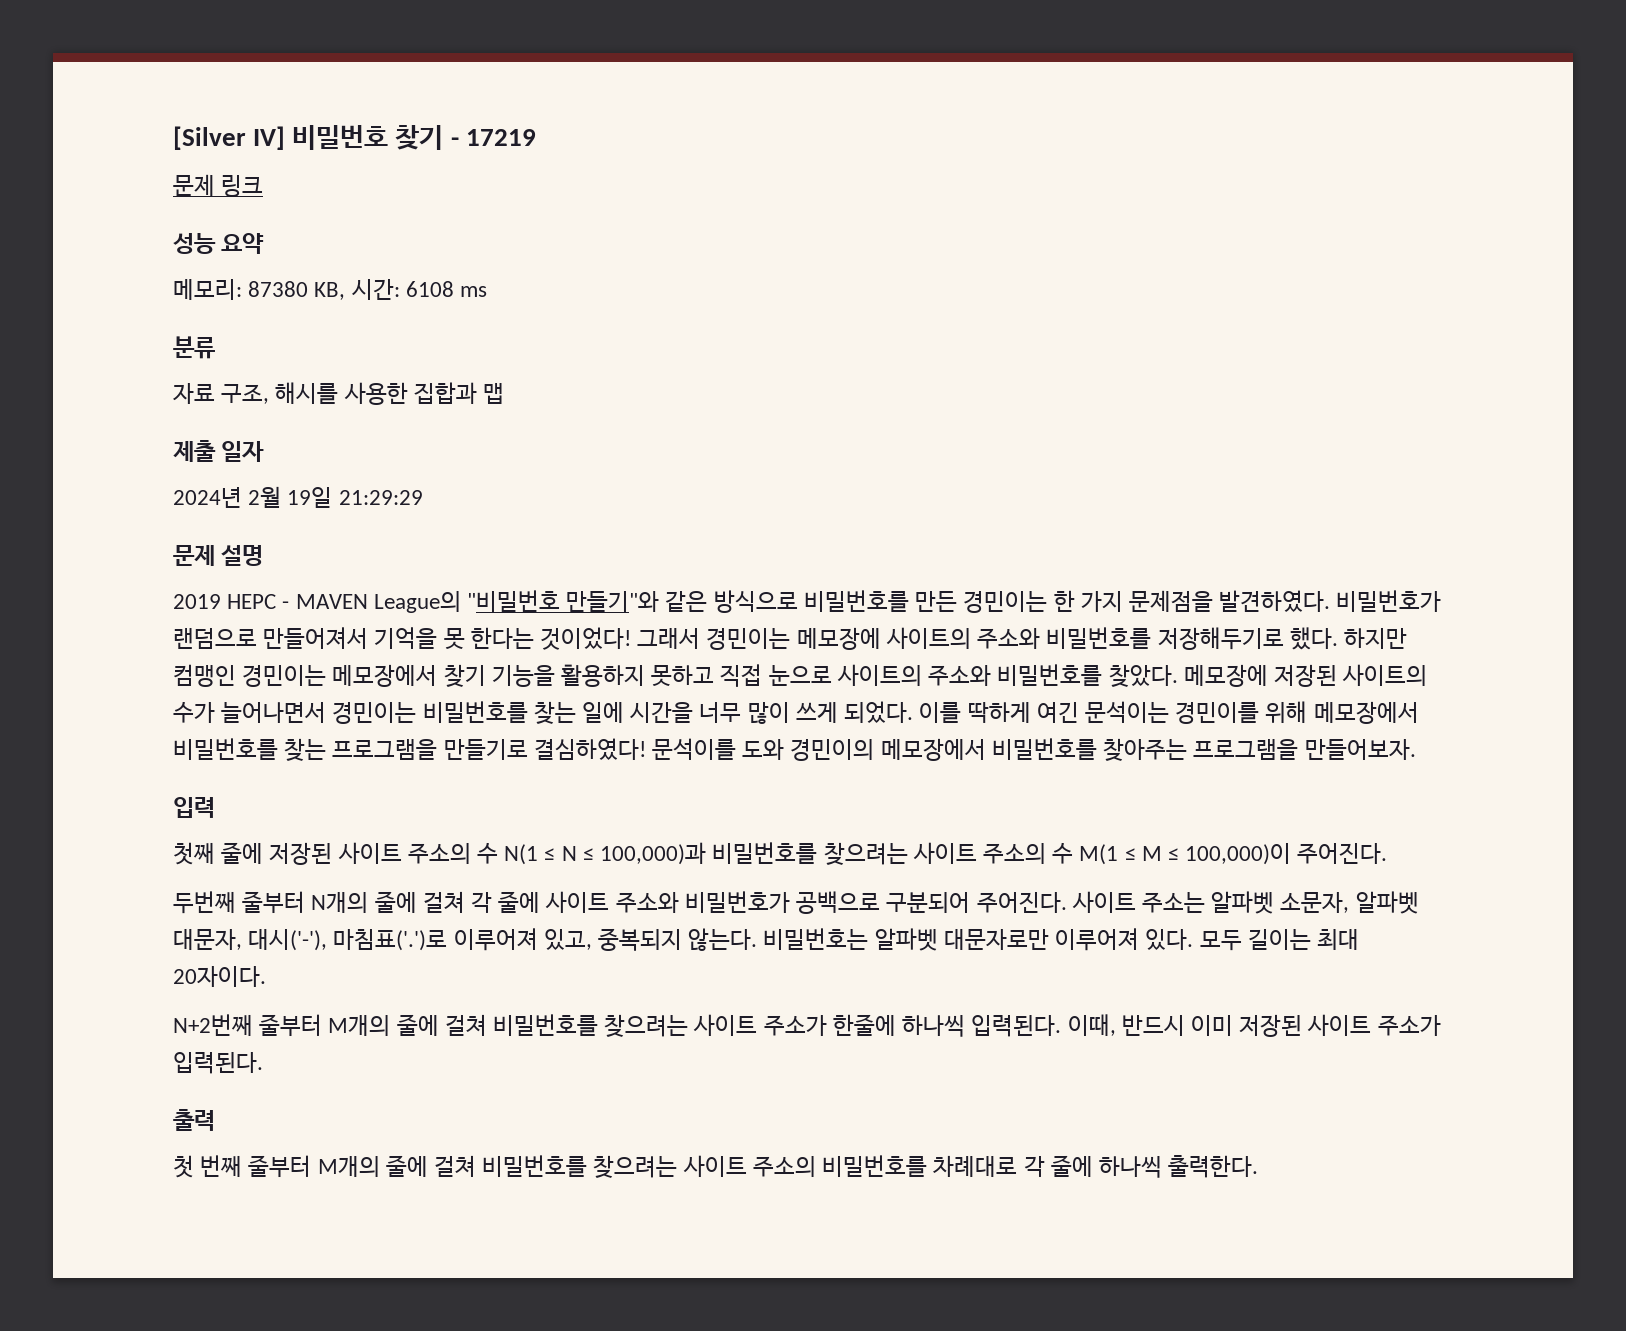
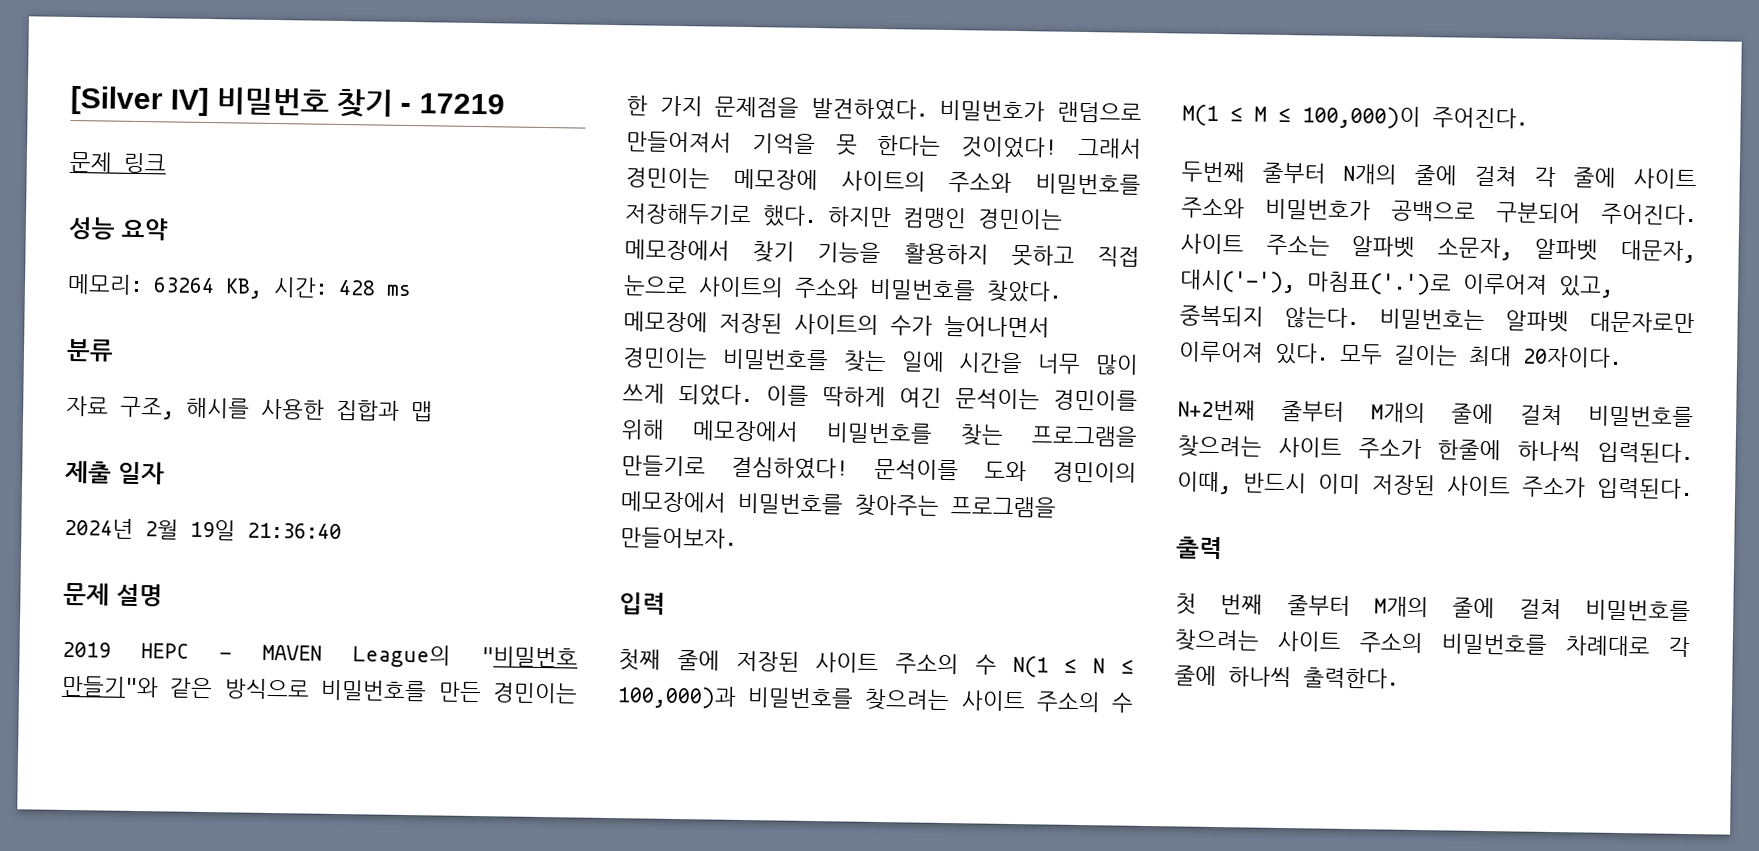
- 메모리: 87380 KB, 시간: 6108 ms
+ 메모리: 63264 KB, 시간: 428 ms
- 2024년 2월 19일 21:29:29
+ 2024년 2월 19일 21:36:40

